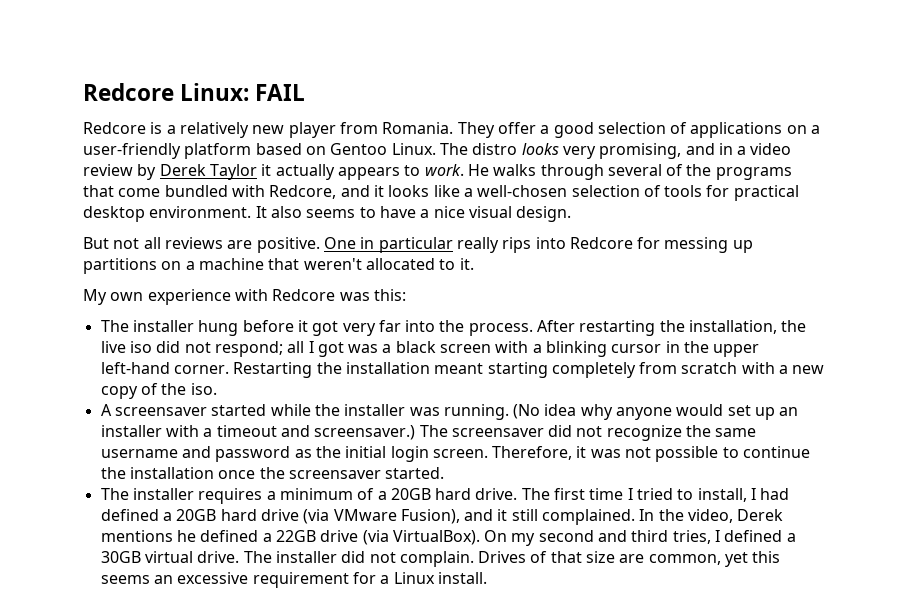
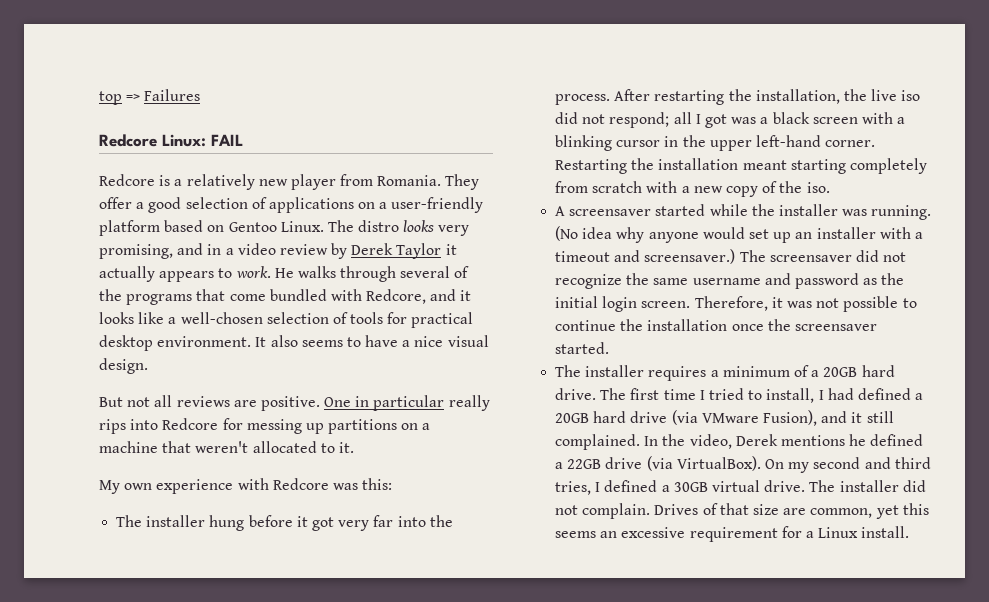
+ top => Failures

